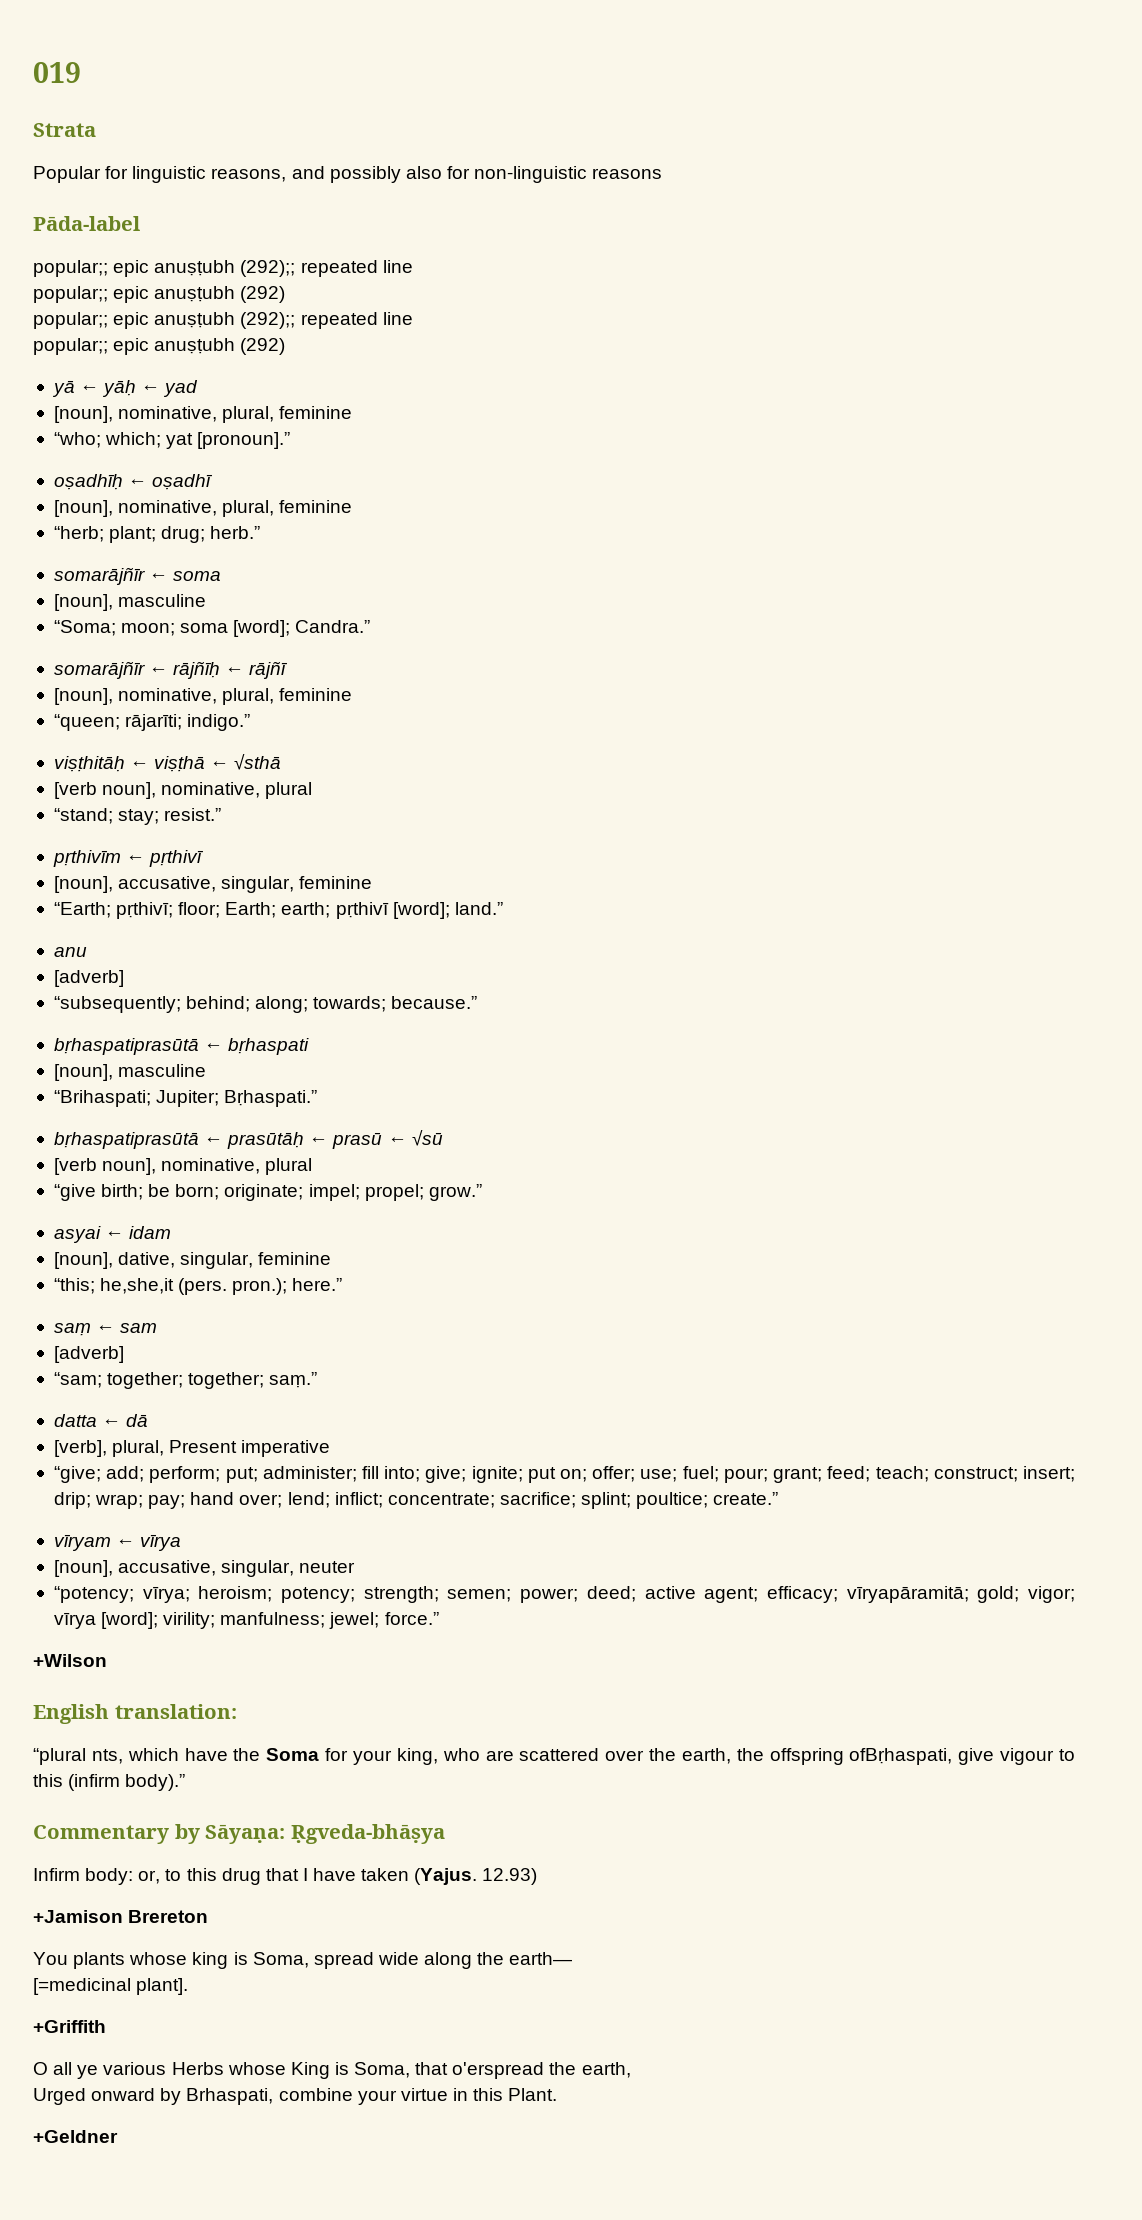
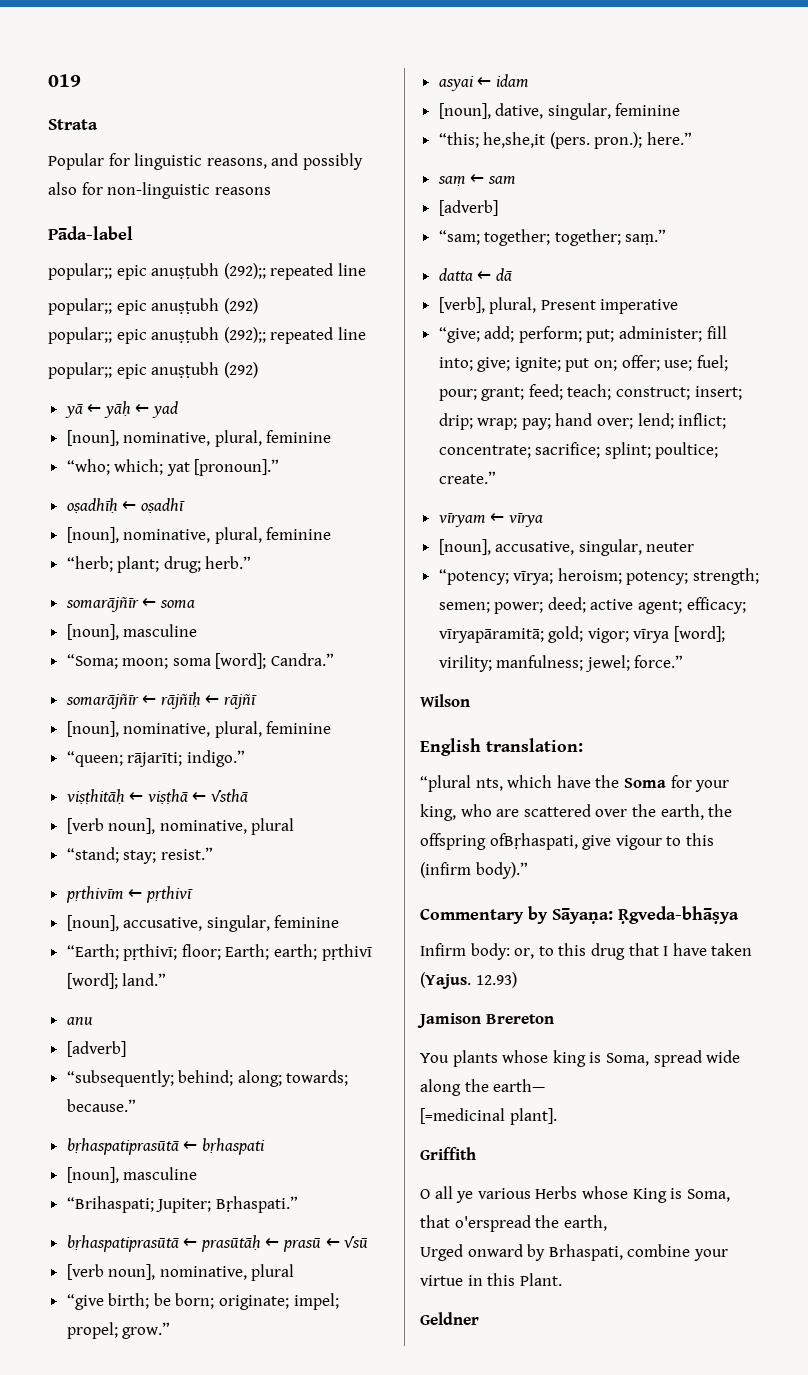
- +Wilson
+ Wilson
- +Jamison Brereton
+ Jamison Brereton
- +Griffith
+ Griffith
- +Geldner
+ Geldner

